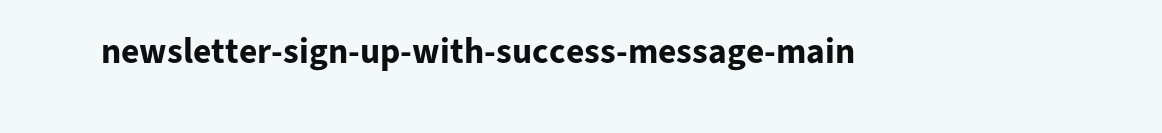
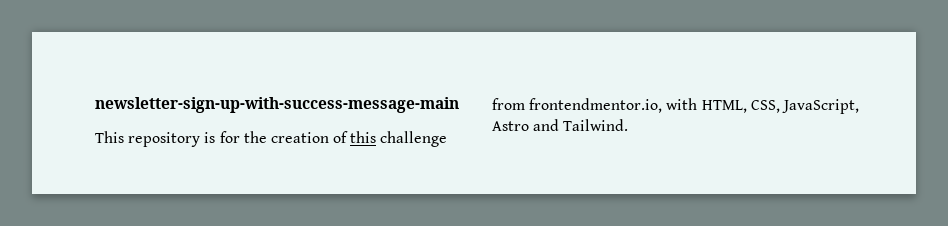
+ This repository is for the creation of this challenge from frontendmentor.io, with HTML, CSS, JavaScript, Astro and Tailwind.

